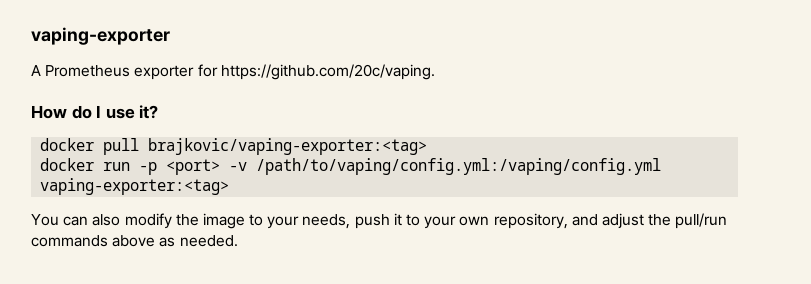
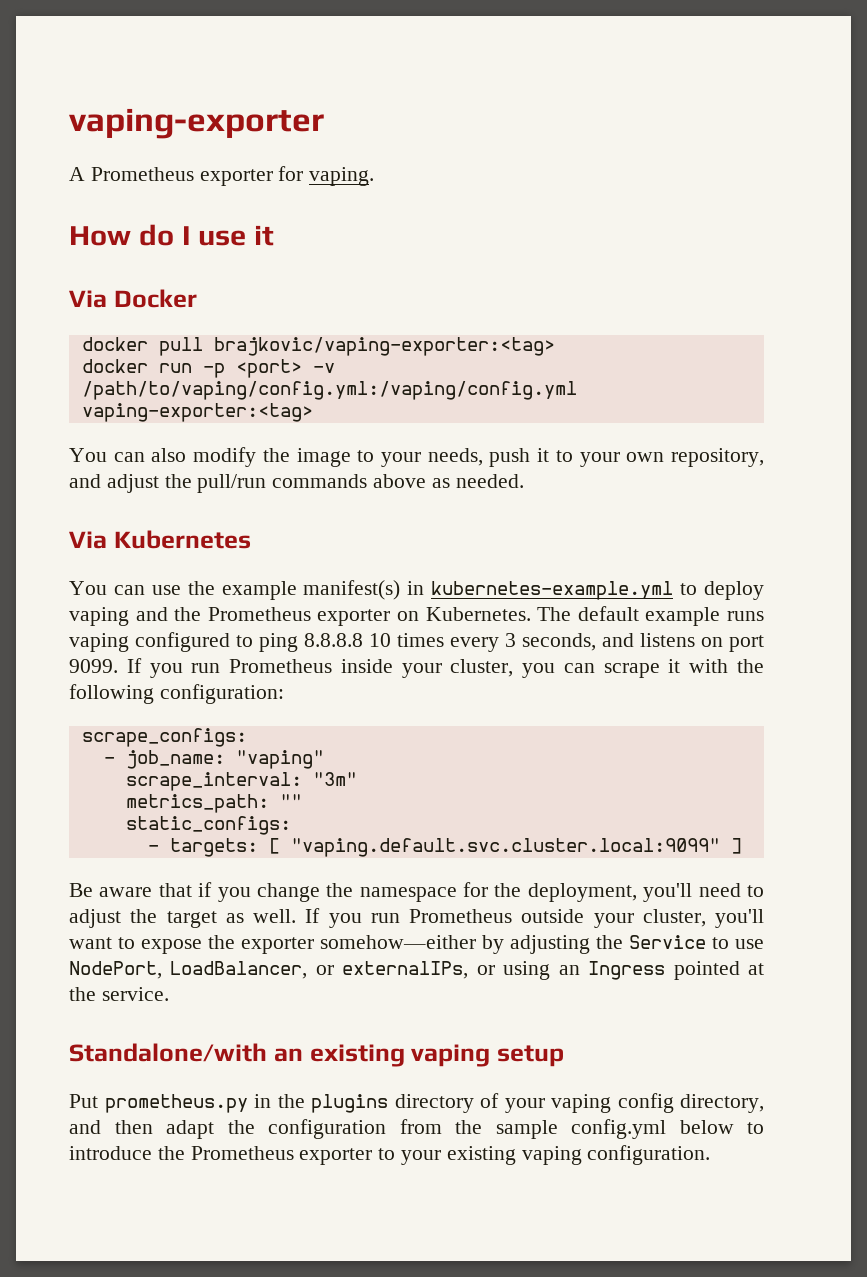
- A Prometheus exporter for https://github.com/20c/vaping.
+ A Prometheus exporter for vaping.
- How do I use it?
+ How do I use it
+ Via Docker
+ Via Kubernetes
+ You can use the example manifest(s) in kubernetes-example.yml to deploy vaping and the Prometheus exporter on Kubernetes. The default example runs vaping configured to ping 8.8.8.8 10 times every 3 seconds, and listens on port 9099. If you run Prometheus inside your cluster, you can scrape it with the following configuration:
+ scrape_configs:
+ - job_name: "vaping"
+ scrape_interval: "3m"
+ metrics_path: ""
+ static_configs:
+ - targets: [ "vaping.default.svc.cluster.local:9099" ]
+ Be aware that if you change the namespace for the deployment, you'll need to adjust the target as well. If you run Prometheus outside your cluster, you'll want to expose the exporter somehow—either by adjusting the Service to use NodePort, LoadBalancer, or externalIPs, or using an Ingress pointed at the service.
+ Standalone/with an existing vaping setup
+ Put prometheus.py in the plugins directory of your vaping config directory, and then adapt the configuration from the sample config.yml below to introduce the Prometheus exporter to your existing vaping configuration.

